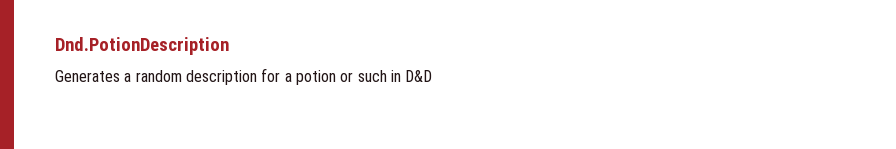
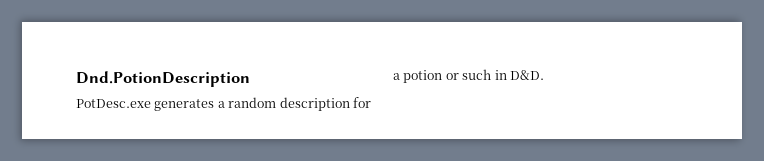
- Generates a random description for a potion or such in D&D
+ PotDesc.exe generates a random description for a potion or such in D&D.

